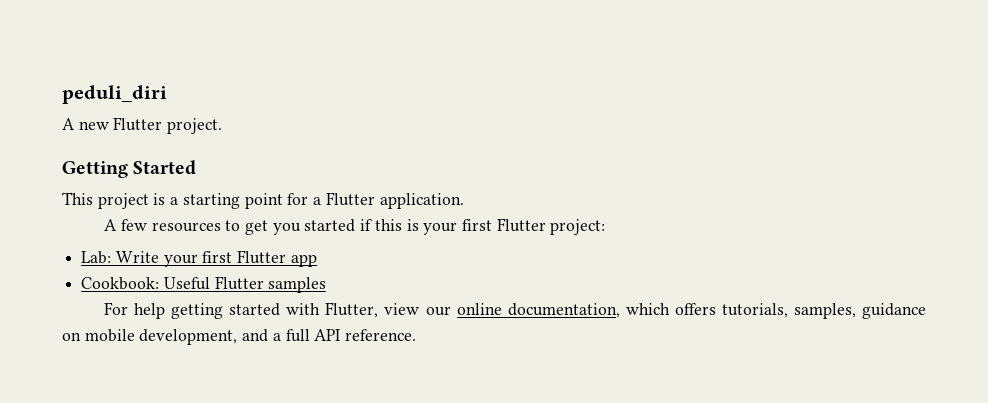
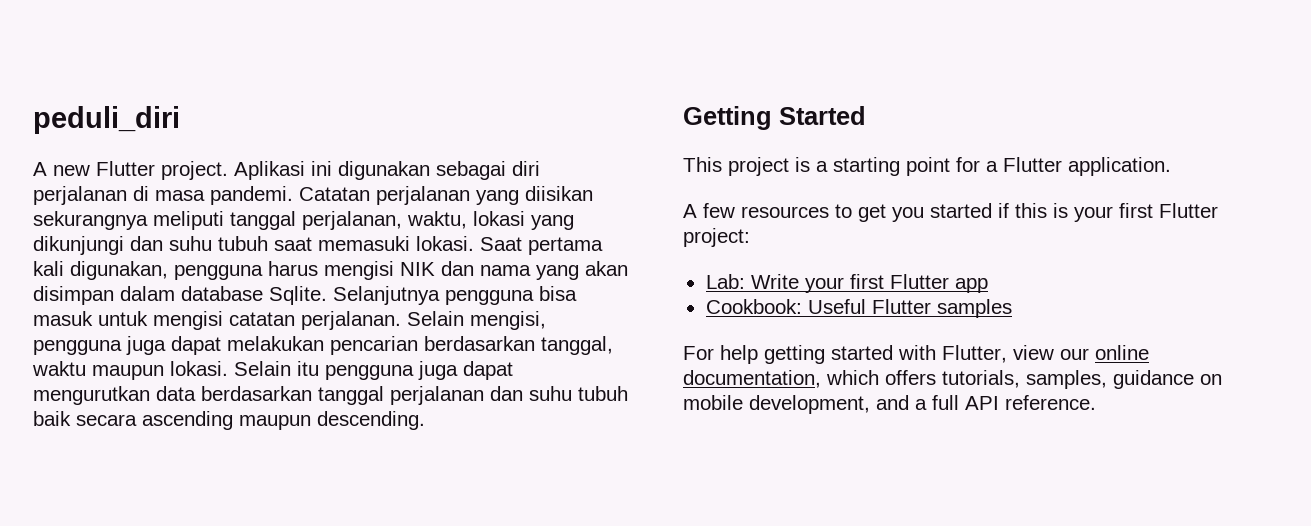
+ Aplikasi ini digunakan sebagai diri perjalanan di masa pandemi. Catatan perjalanan yang diisikan sekurangnya meliputi tanggal perjalanan, waktu, lokasi yang dikunjungi dan suhu tubuh saat memasuki lokasi. Saat pertama kali digunakan, pengguna harus mengisi NIK dan nama yang akan disimpan dalam database Sqlite. Selanjutnya pengguna bisa masuk untuk mengisi catatan perjalanan. Selain mengisi, pengguna juga dapat melakukan pencarian berdasarkan tanggal, waktu maupun lokasi. Selain itu pengguna juga dapat mengurutkan data berdasarkan tanggal perjalanan dan suhu tubuh baik secara ascending maupun descending.

